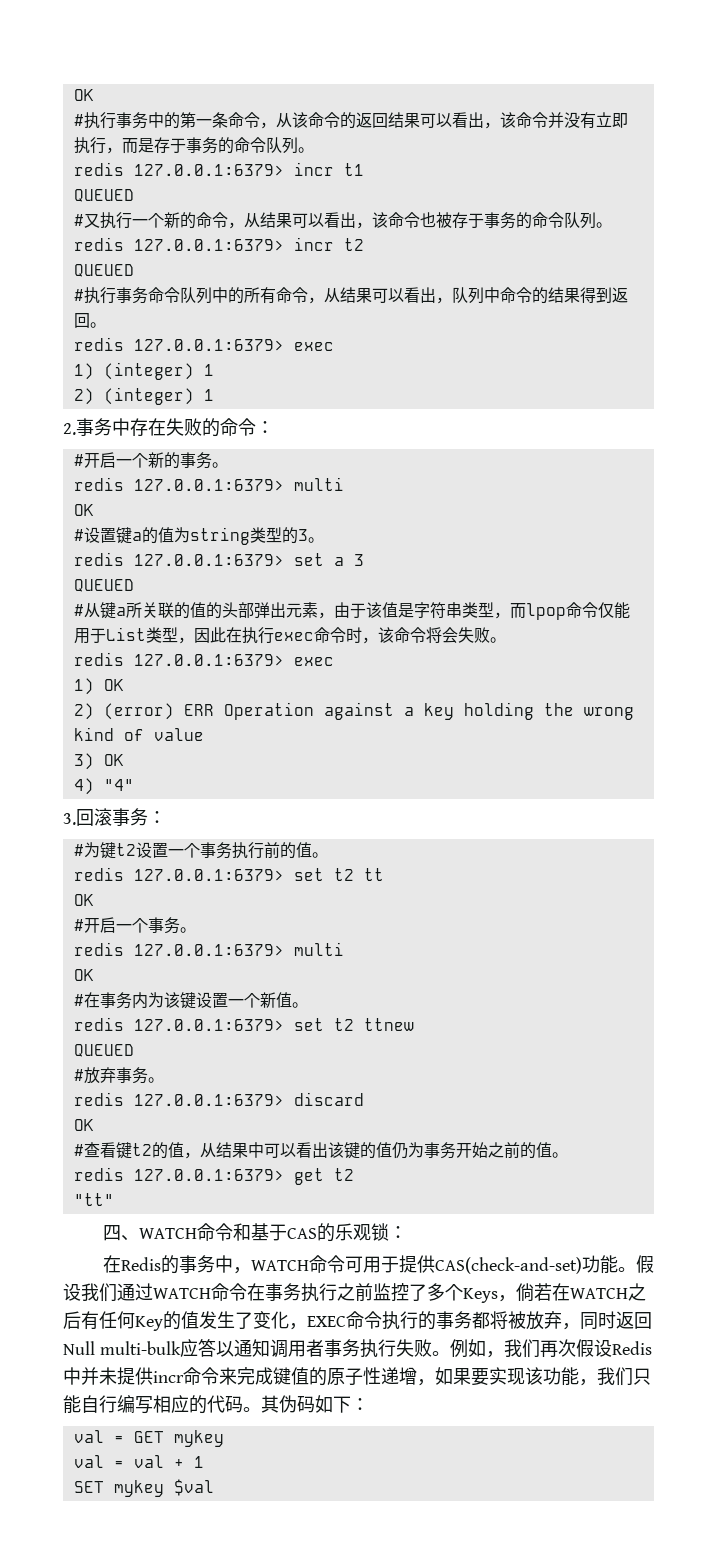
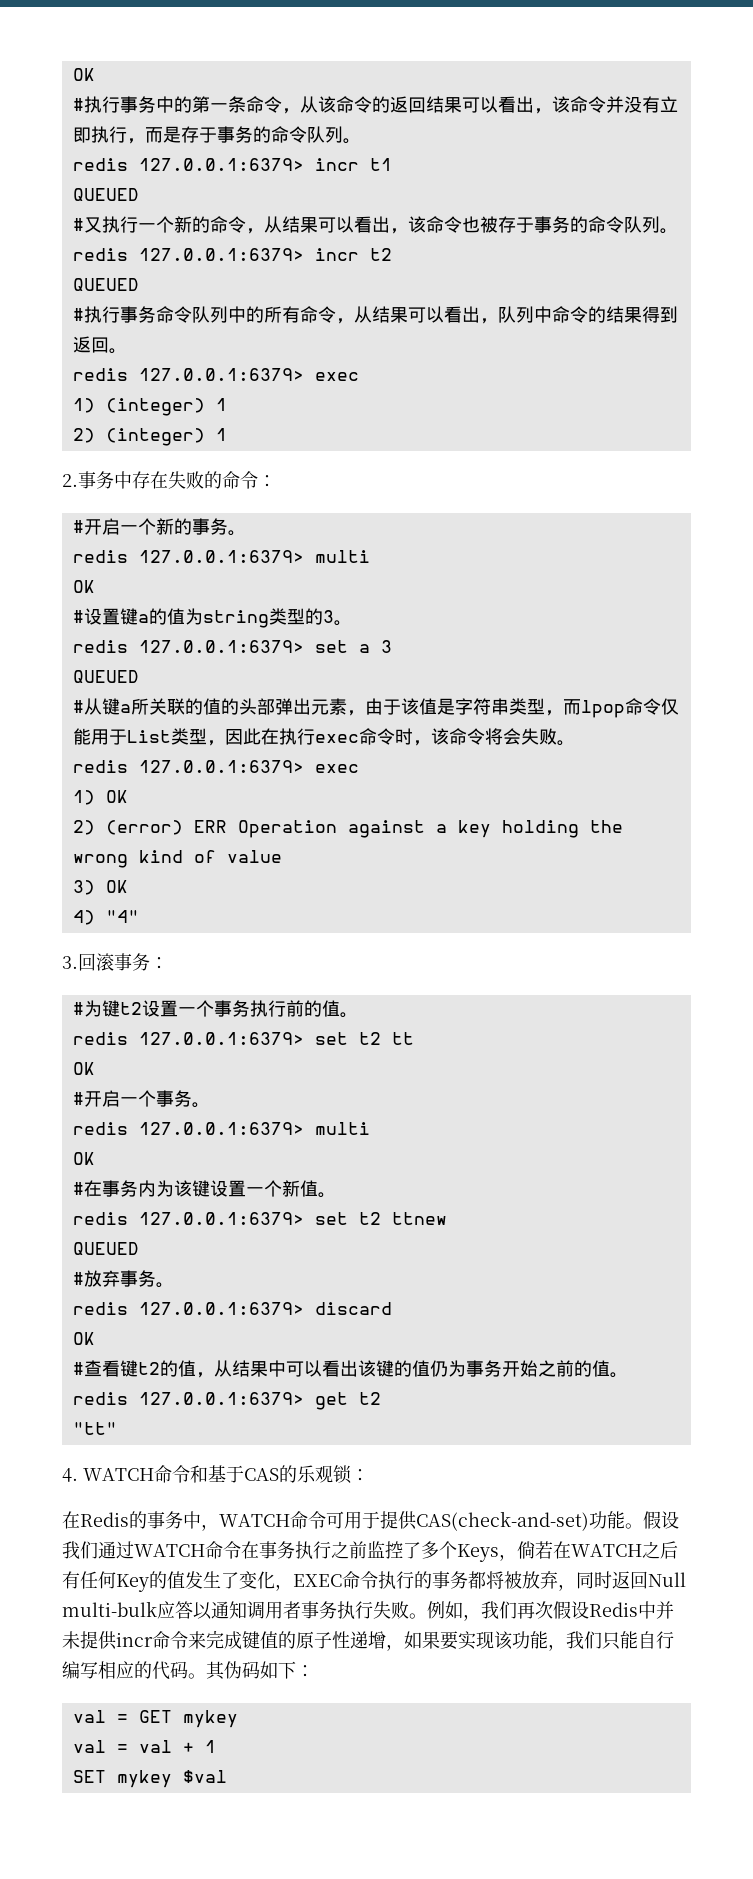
- 四、WATCH命令和基于CAS的乐观锁：
+ 4. WATCH命令和基于CAS的乐观锁：

